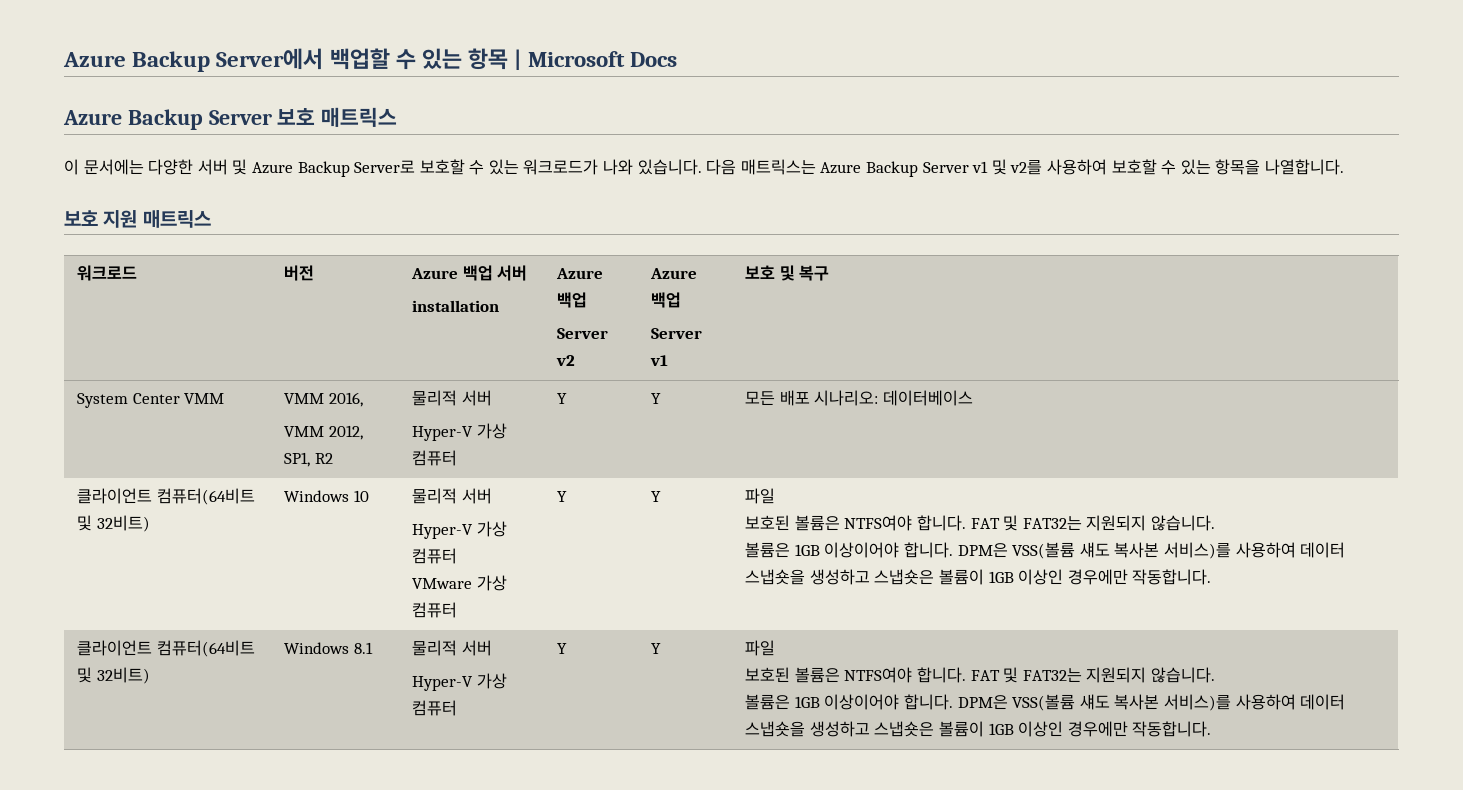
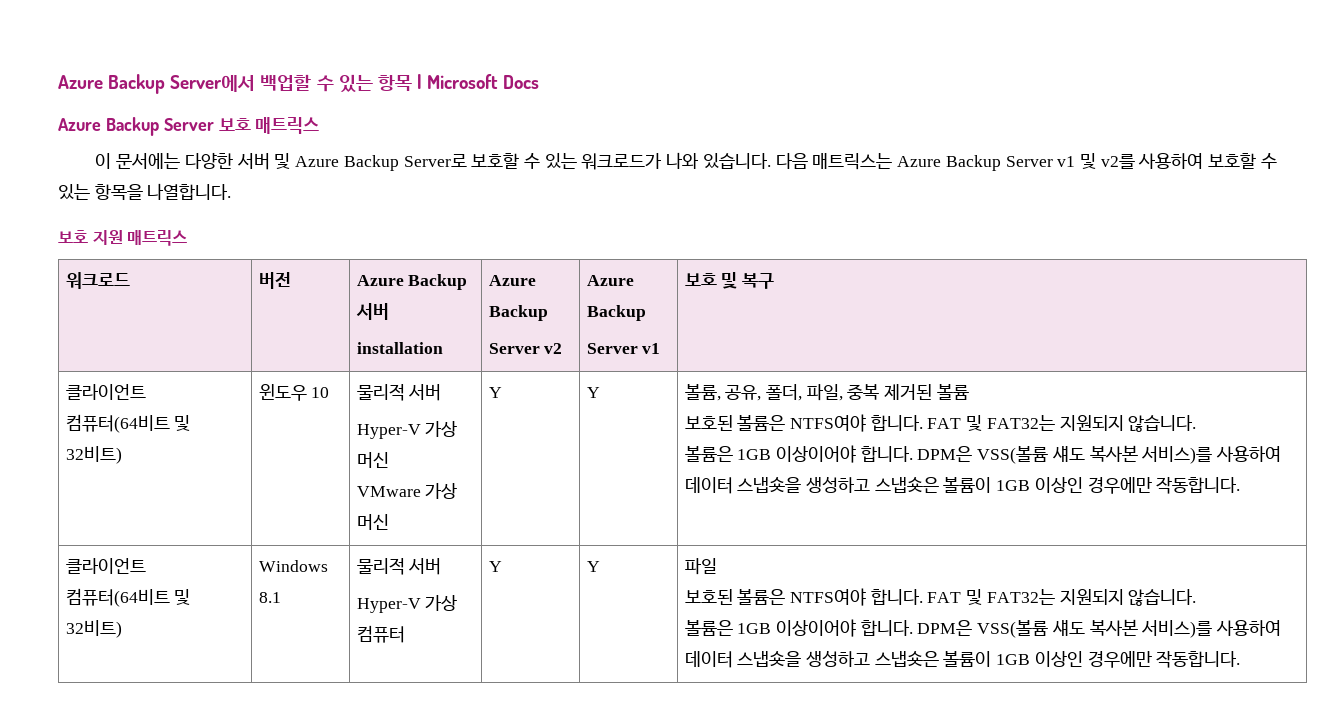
- 워크로드 | 버전 | Azure 백업 서버
- installation | Azure 백업
- Server v2 | Azure 백업
+ 워크로드 | 버전 | Azure Backup 서버
+ installation | Azure Backup
+ Server v2 | Azure Backup
- System Center VMM | VMM 2016,
- VMM 2012, SP1, R2 | 물리적 서버
- Hyper-V 가상 컴퓨터 | Y | Y | 모든 배포 시나리오: 데이터베이스
- 클라이언트 컴퓨터(64비트 및 32비트) | Windows 10 | 물리적 서버
- Hyper-V 가상 컴퓨터
+ 클라이언트 컴퓨터(64비트 및 32비트) | 윈도우 10 | 물리적 서버
+ Hyper-V 가상 머신
- VMware 가상 컴퓨터 | Y | Y | 파일
+ VMware 가상 머신 | Y | Y | 볼륨, 공유, 폴더, 파일, 중복 제거된 볼륨

